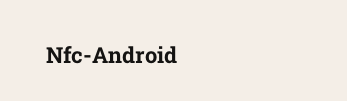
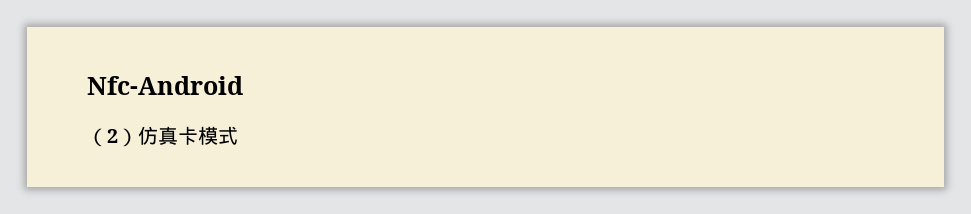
+ （2）仿真卡模式

